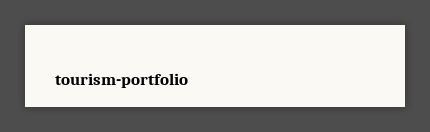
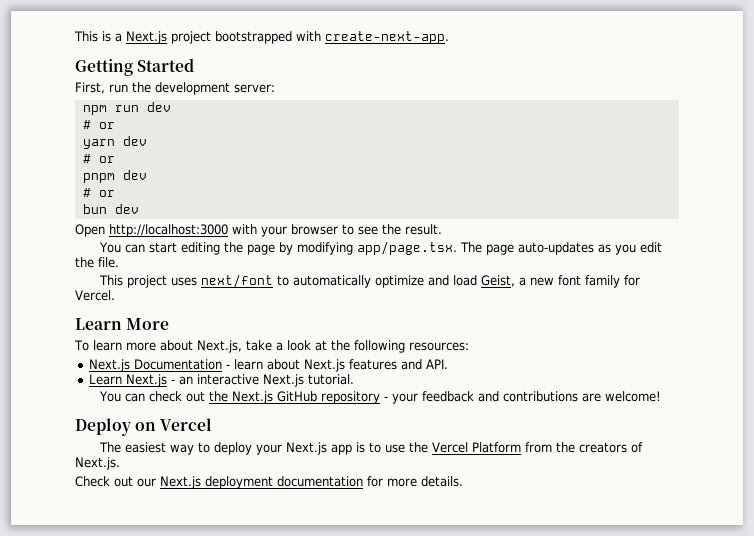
- tourism-portfolio
+ This is a Next.js project bootstrapped with create-next-app.
+ Getting Started
+ First, run the development server:
+ npm run dev
+ # or
+ yarn dev
+ # or
+ pnpm dev
+ # or
+ bun dev
+ Open http://localhost:3000 with your browser to see the result.
+ You can start editing the page by modifying app/page.tsx. The page auto-updates as you edit the file.
+ This project uses next/font to automatically optimize and load Geist, a new font family for Vercel.
+ Learn More
+ To learn more about Next.js, take a look at the following resources:
+ Next.js Documentation - learn about Next.js features and API.
+ Learn Next.js - an interactive Next.js tutorial.
+ You can check out the Next.js GitHub repository - your feedback and contributions are welcome!
+ Deploy on Vercel
+ The easiest way to deploy your Next.js app is to use the Vercel Platform from the creators of Next.js.
+ Check out our Next.js deployment documentation for more details.

